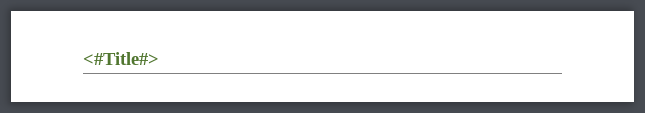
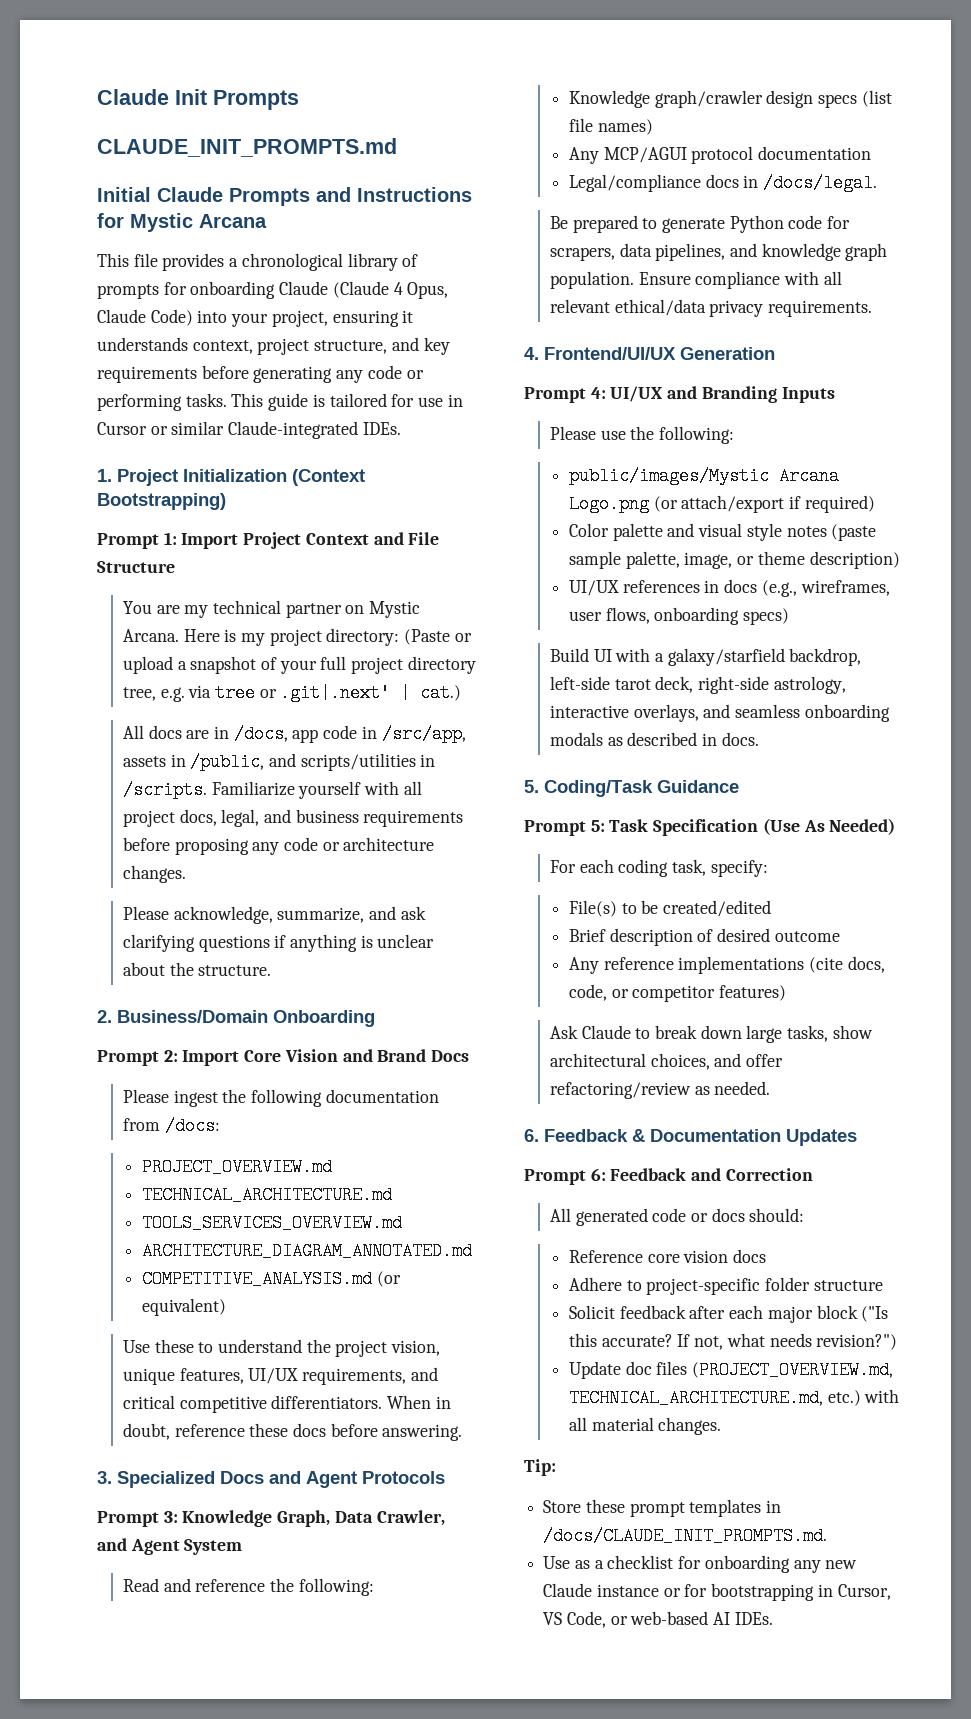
- <#Title#>
+ Claude Init Prompts
+ CLAUDE_INIT_PROMPTS.md
+ Initial Claude Prompts and Instructions for Mystic Arcana
+ This file provides a chronological library of prompts for onboarding Claude (Claude 4 Opus, Claude Code) into your project, ensuring it understands context, project structure, and key requirements before generating any code or performing tasks. This guide is tailored for use in Cursor or similar Claude-integrated IDEs.
+ 1. Project Initialization (Context Bootstrapping)
+ Prompt 1: Import Project Context and File Structure
+ You are my technical partner on Mystic Arcana. Here is my project directory: (Paste or upload a snapshot of your full project directory tree, e.g. via tree or .git|.next' | cat.)
+ All docs are in /docs, app code in /src/app, assets in /public, and scripts/utilities in /scripts. Familiarize yourself with all project docs, legal, and business requirements before proposing any code or architecture changes.
+ Please acknowledge, summarize, and ask clarifying questions if anything is unclear about the structure.
+ 2. Business/Domain Onboarding
+ Prompt 2: Import Core Vision and Brand Docs
+ Please ingest the following documentation from /docs:
+ PROJECT_OVERVIEW.md
+ TECHNICAL_ARCHITECTURE.md
+ TOOLS_SERVICES_OVERVIEW.md
+ ARCHITECTURE_DIAGRAM_ANNOTATED.md
+ COMPETITIVE_ANALYSIS.md (or equivalent)
+ Use these to understand the project vision, unique features, UI/UX requirements, and critical competitive differentiators. When in doubt, reference these docs before answering.
+ 3. Specialized Docs and Agent Protocols
+ Prompt 3: Knowledge Graph, Data Crawler, and Agent System
+ Read and reference the following:
+ Knowledge graph/crawler design specs (list file names)
+ Any MCP/AGUI protocol documentation
+ Legal/compliance docs in /docs/legal.
+ Be prepared to generate Python code for scrapers, data pipelines, and knowledge graph population. Ensure compliance with all relevant ethical/data privacy requirements.
+ 4. Frontend/UI/UX Generation
+ Prompt 4: UI/UX and Branding Inputs
+ Please use the following:
+ public/images/Mystic Arcana Logo.png (or attach/export if required)
+ Color palette and visual style notes (paste sample palette, image, or theme description)
+ UI/UX references in docs (e.g., wireframes, user flows, onboarding specs)
+ Build UI with a galaxy/starfield backdrop, left-side tarot deck, right-side astrology, interactive overlays, and seamless onboarding modals as described in docs.
+ 5. Coding/Task Guidance
+ Prompt 5: Task Specification (Use As Needed)
+ For each coding task, specify:
+ File(s) to be created/edited
+ Brief description of desired outcome
+ Any reference implementations (cite docs, code, or competitor features)
+ Ask Claude to break down large tasks, show architectural choices, and offer refactoring/review as needed.
+ 6. Feedback & Documentation Updates
+ Prompt 6: Feedback and Correction
+ All generated code or docs should:
+ Reference core vision docs
+ Adhere to project-specific folder structure
+ Solicit feedback after each major block ("Is this accurate? If not, what needs revision?")
+ Update doc files (PROJECT_OVERVIEW.md, TECHNICAL_ARCHITECTURE.md, etc.) with all material changes.
+ Tip:
+ Store these prompt templates in /docs/CLAUDE_INIT_PROMPTS.md.
+ Use as a checklist for onboarding any new Claude instance or for bootstrapping in Cursor, VS Code, or web-based AI IDEs.

